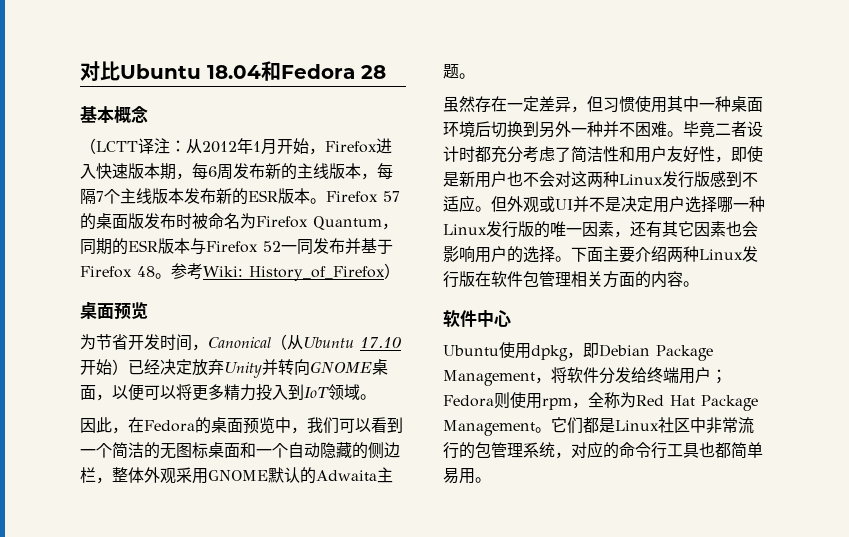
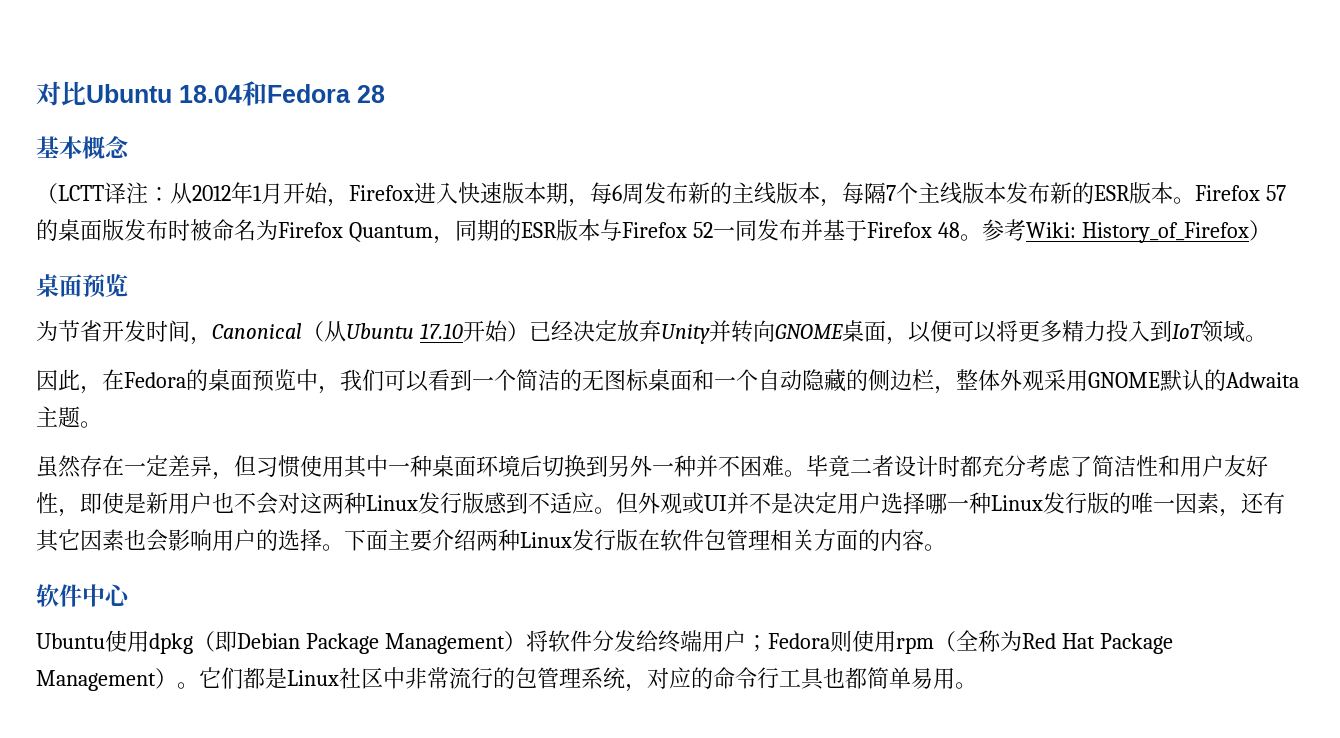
- Ubuntu使用dpkg，即Debian Package Management，将软件分发给终端用户；Fedora则使用rpm，全称为Red Hat Package Management。
+ Ubuntu使用dpkg（即Debian Package Management）将软件分发给终端用户；Fedora则使用rpm（全称为Red Hat Package Management）。

